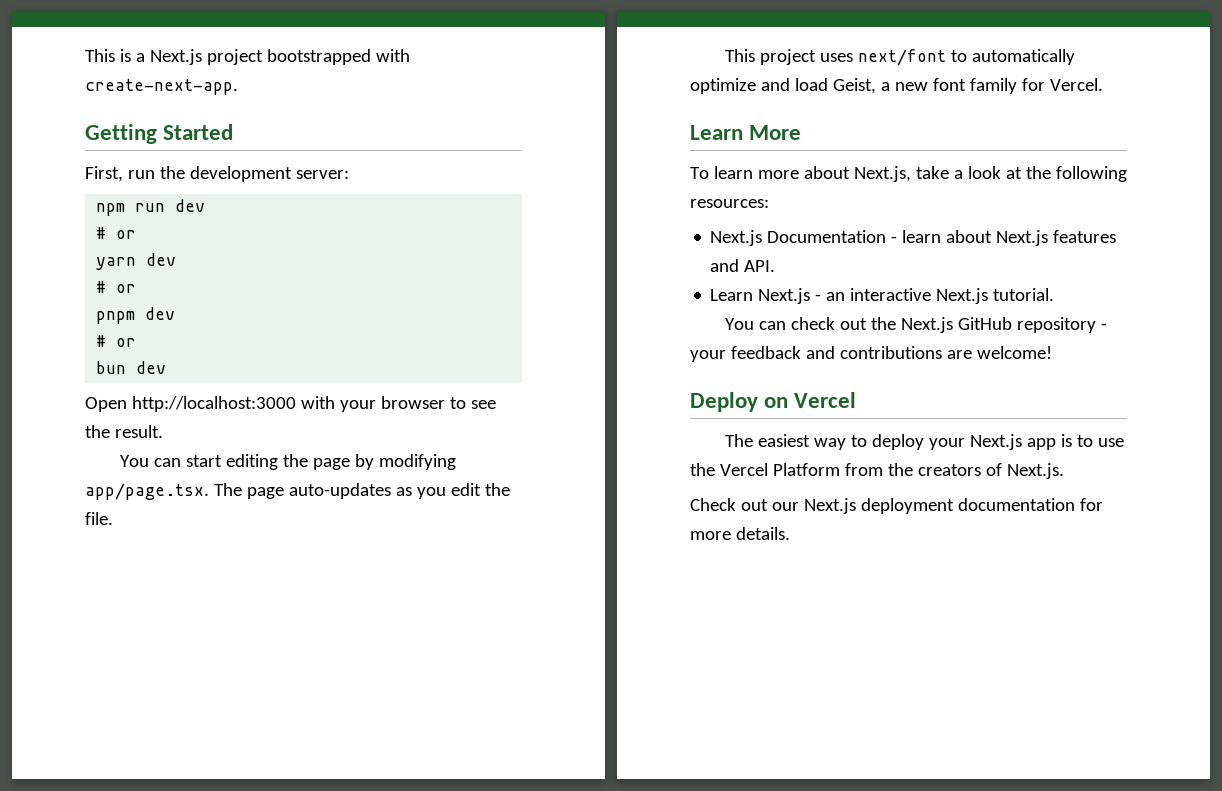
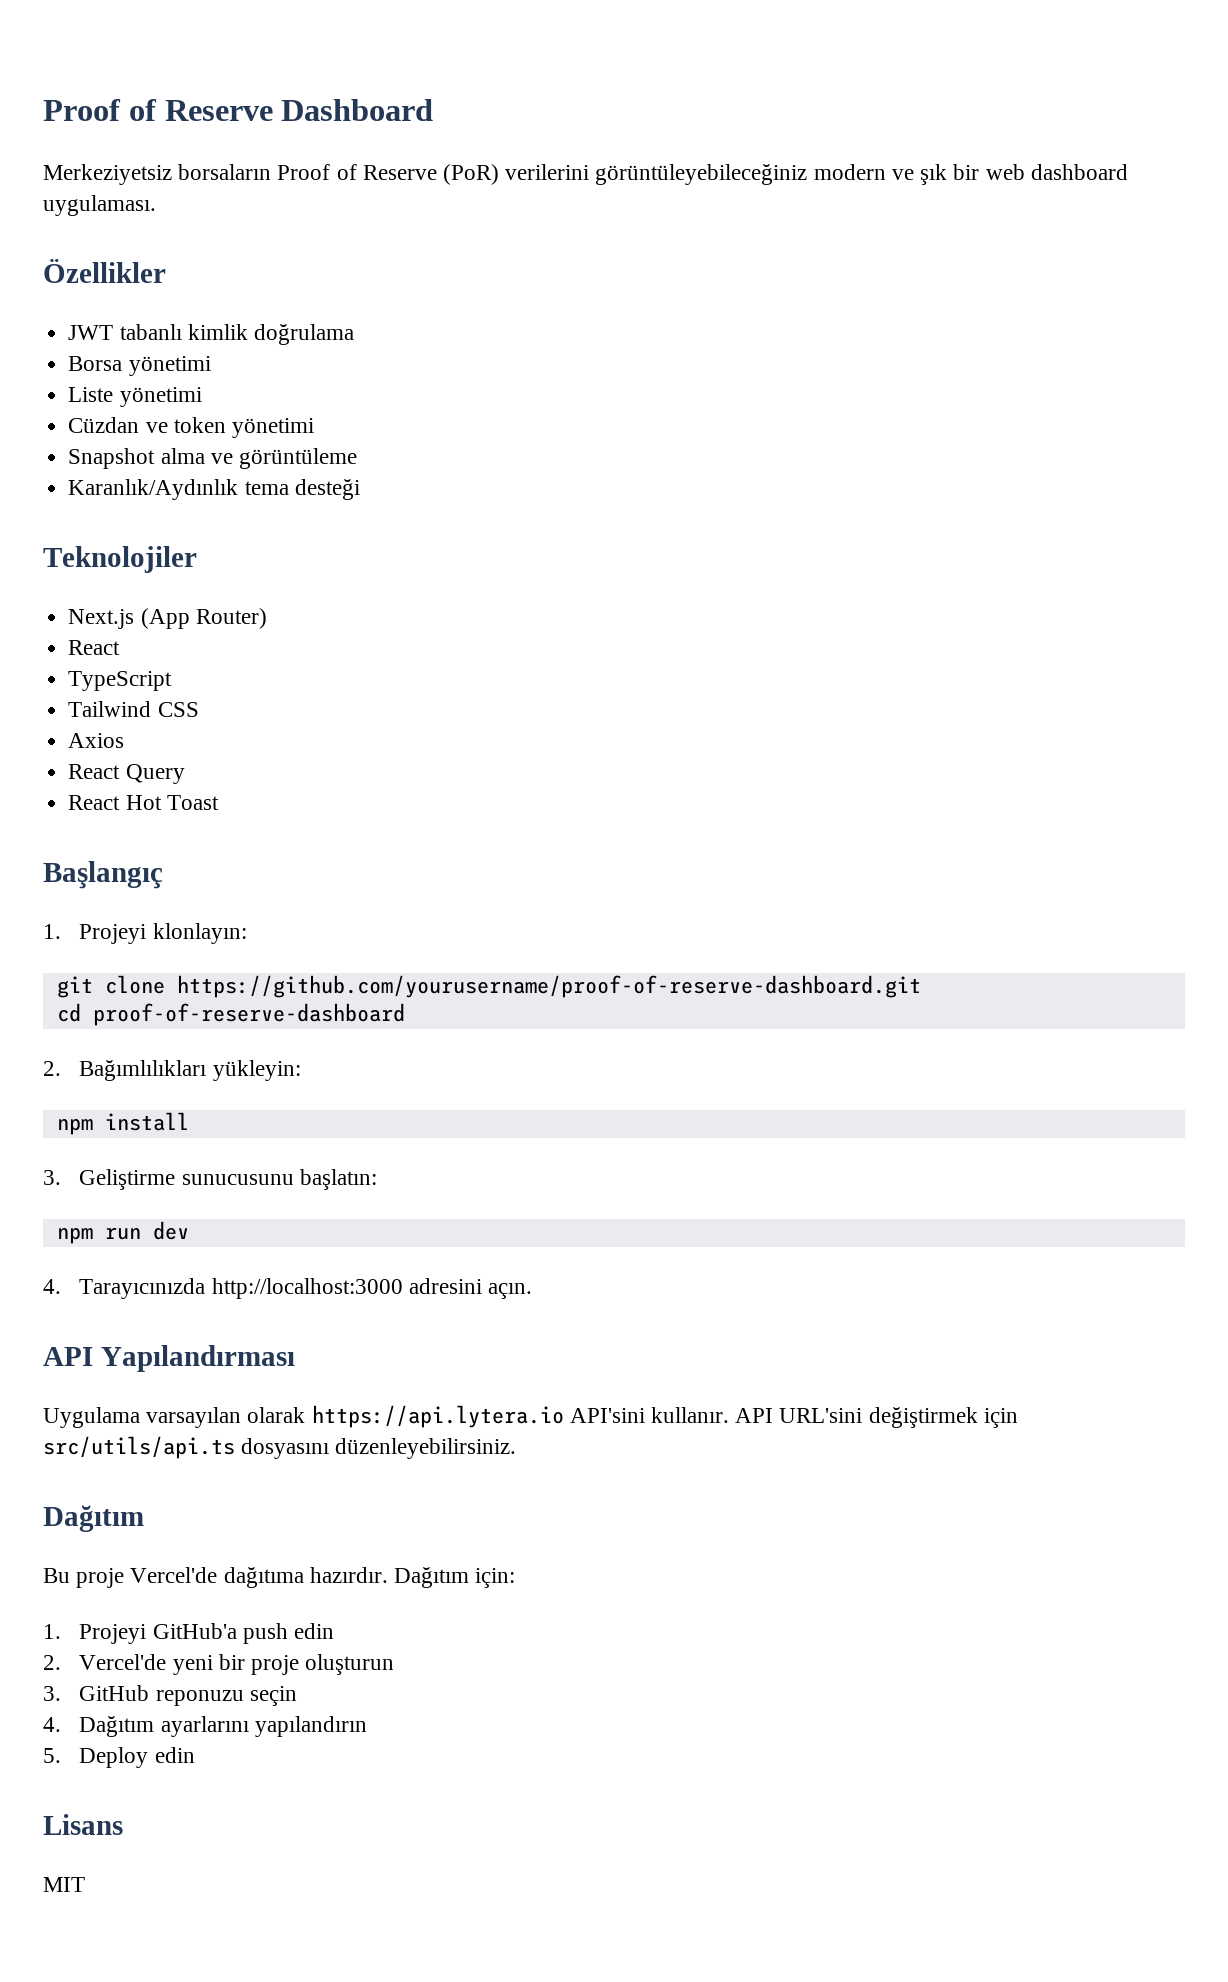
- This is a Next.js project bootstrapped with create-next-app.
- Getting Started
- First, run the development server:
+ Proof of Reserve Dashboard
+ Merkeziyetsiz borsaların Proof of Reserve (PoR) verilerini görüntüleyebileceğiniz modern ve şık bir web dashboard uygulaması.
+ Özellikler
+ JWT tabanlı kimlik doğrulama
+ Borsa yönetimi
+ Liste yönetimi
+ Cüzdan ve token yönetimi
+ Snapshot alma ve görüntüleme
+ Karanlık/Aydınlık tema desteği
+ Teknolojiler
+ Next.js (App Router)
+ React
+ TypeScript
+ Tailwind CSS
+ Axios
+ React Query
+ React Hot Toast
+ Başlangıç
+ 1. Projeyi klonlayın:
+ git clone https://github.com/yourusername/proof-of-reserve-dashboard.git
+ cd proof-of-reserve-dashboard
+ 2. Bağımlılıkları yükleyin:
+ npm install
+ 3. Geliştirme sunucusunu başlatın:
  npm run dev
- # or
- yarn dev
- # or
- pnpm dev
- # or
- bun dev
- Open http://localhost:3000 with your browser to see the result.
- You can start editing the page by modifying app/page.tsx. The page auto-updates as you edit the file.
- This project uses next/font to automatically optimize and load Geist, a new font family for Vercel.
- Learn More
- To learn more about Next.js, take a look at the following resources:
- Next.js Documentation - learn about Next.js features and API.
- Learn Next.js - an interactive Next.js tutorial.
- You can check out the Next.js GitHub repository - your feedback and contributions are welcome!
- Deploy on Vercel
- The easiest way to deploy your Next.js app is to use the Vercel Platform from the creators of Next.js.
- Check out our Next.js deployment documentation for more details.
+ 4. Tarayıcınızda http://localhost:3000 adresini açın.
+ API Yapılandırması
+ Uygulama varsayılan olarak https://api.lytera.io API'sini kullanır. API URL'sini değiştirmek için src/utils/api.ts dosyasını düzenleyebilirsiniz.
+ Dağıtım
+ Bu proje Vercel'de dağıtıma hazırdır. Dağıtım için:
+ 1. Projeyi GitHub'a push edin
+ 2. Vercel'de yeni bir proje oluşturun
+ 3. GitHub reponuzu seçin
+ 4. Dağıtım ayarlarını yapılandırın
+ 5. Deploy edin
+ Lisans
+ MIT

